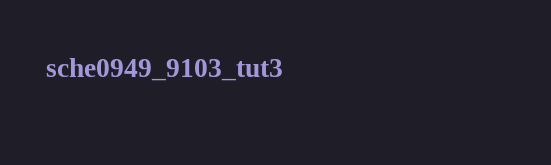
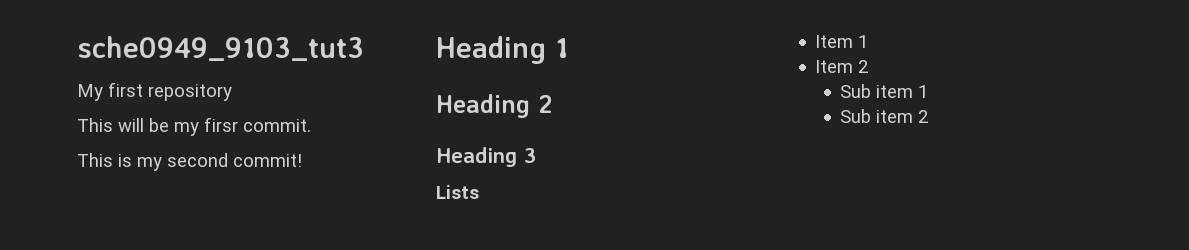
+ My first repository
+ This will be my firsr commit.
+ This is my second commit!
+ Heading 1
+ Heading 2
+ Heading 3
+ Lists
+ Item 1
+ Item 2
+ Sub item 1
+ Sub item 2

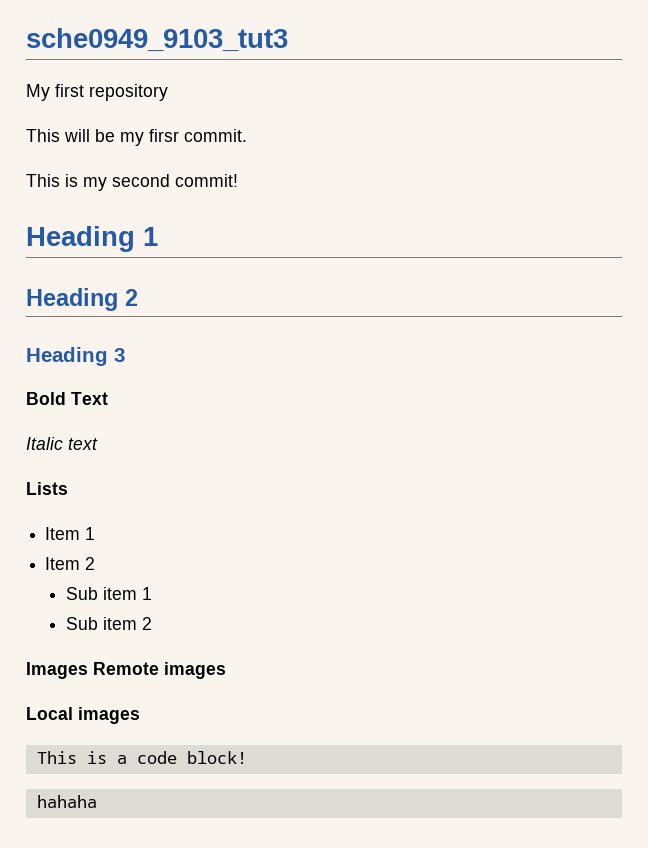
+ Bold Text
+ Italic text
+ Images Remote images
+ Local images
+ This is a code block!
+ hahaha

